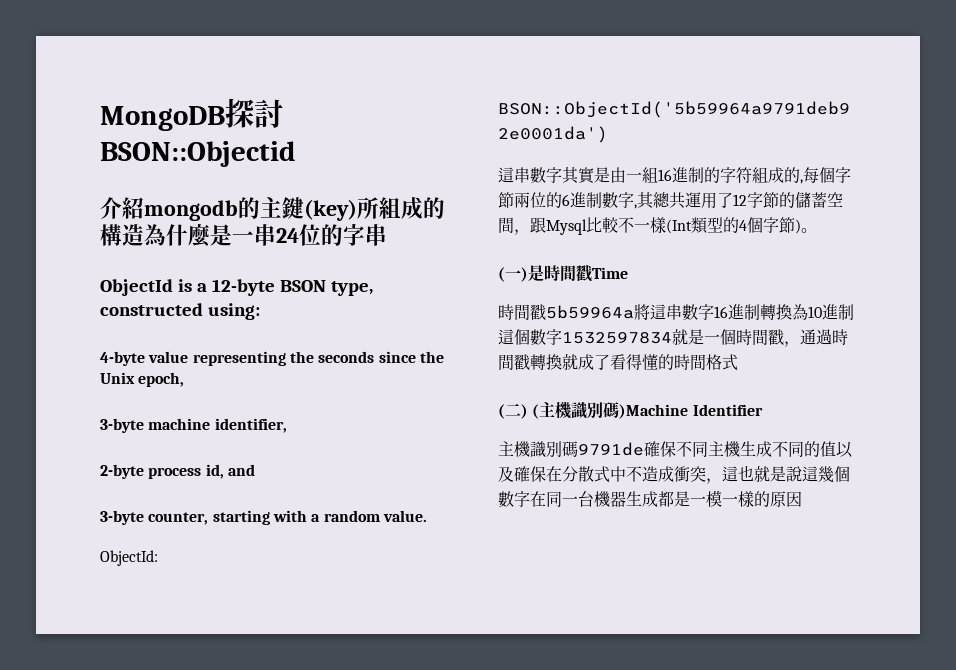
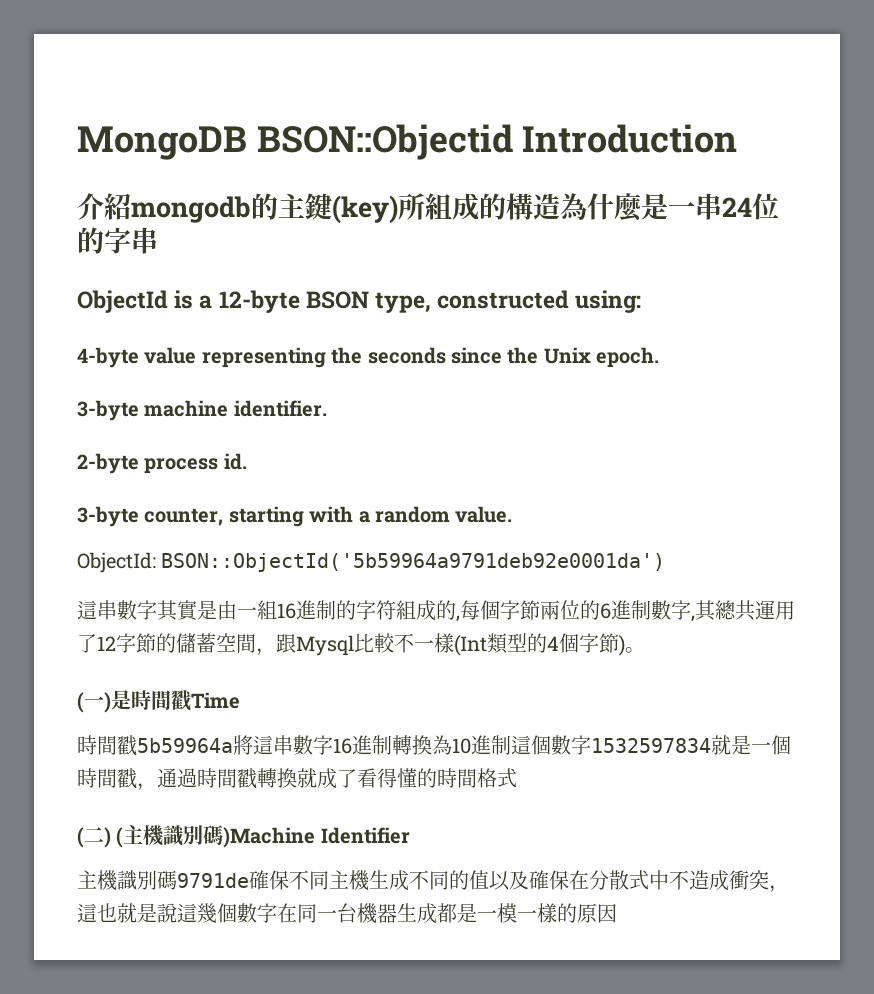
- MongoDB探討BSON::Objectid
+ MongoDB BSON::Objectid Introduction
- 4-byte value representing the seconds since the Unix epoch,
+ 4-byte value representing the seconds since the Unix epoch.
- 3-byte machine identifier,
+ 3-byte machine identifier.
- 2-byte process id, and
+ 2-byte process id.

